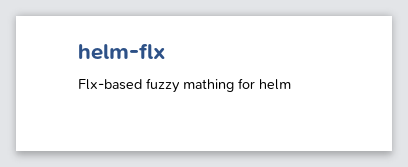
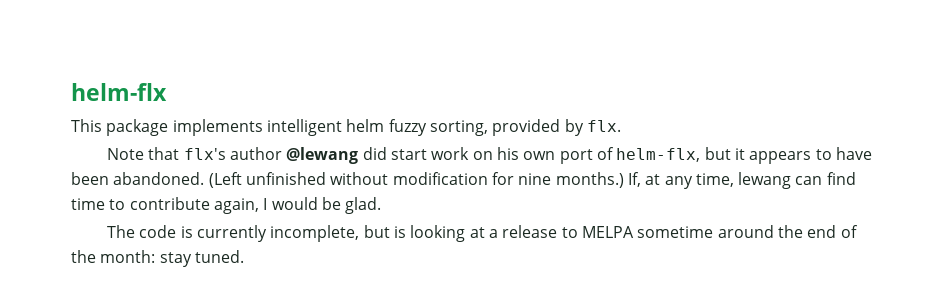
- Flx-based fuzzy mathing for helm
+ This package implements intelligent helm fuzzy sorting, provided by flx.
+ Note that flx's author @lewang did start work on his own port of helm-flx, but it appears to have been abandoned. (Left unfinished without modification for nine months.) If, at any time, lewang can find time to contribute again, I would be glad.
+ The code is currently incomplete, but is looking at a release to MELPA sometime around the end of the month: stay tuned.

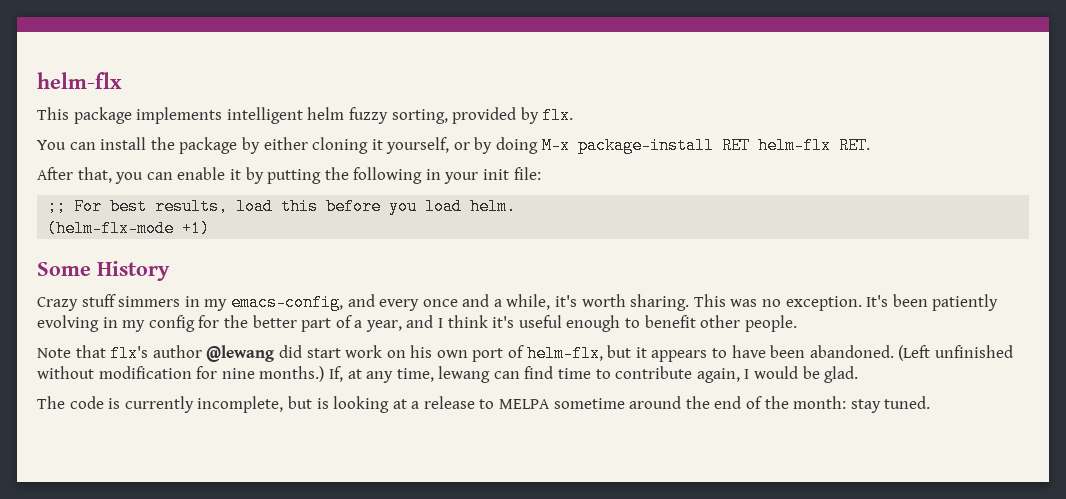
+ You can install the package by either cloning it yourself, or by doing M-x package-install RET helm-flx RET.
+ After that, you can enable it by putting the following in your init file:
+ ;; For best results, load this before you load helm.
+ (helm-flx-mode +1)
+ Some History
+ Crazy stuff simmers in my emacs-config, and every once and a while, it's worth sharing. This was no exception. It's been patiently evolving in my config for the better part of a year, and I think it's useful enough to benefit other people.

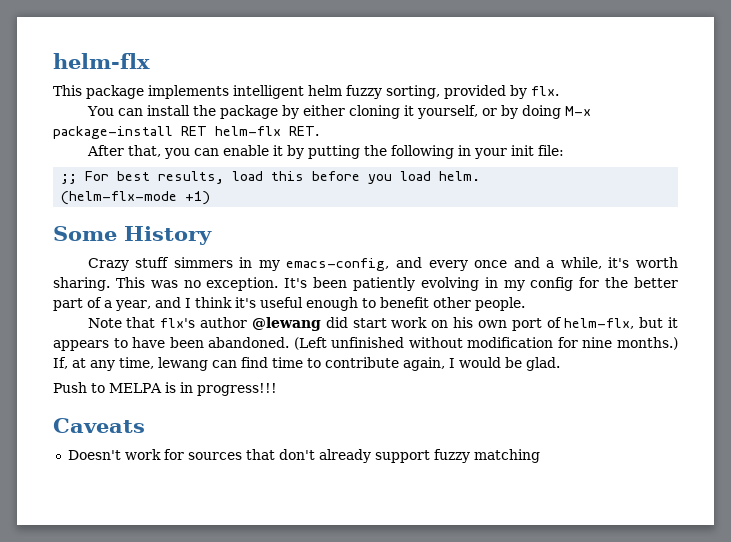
- The code is currently incomplete, but is looking at a release to MELPA sometime around the end of the month: stay tuned.
+ Push to MELPA is in progress!!!
+ Caveats
+ Doesn't work for sources that don't already support fuzzy matching

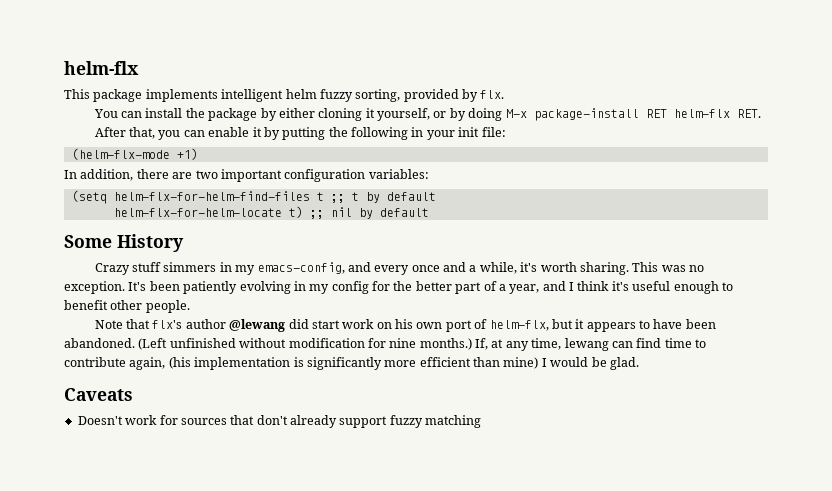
- ;; For best results, load this before you load helm.
  (helm-flx-mode +1)
+ In addition, there are two important configuration variables:
+ (setq helm-flx-for-helm-find-files t ;; t by default
+ helm-flx-for-helm-locate t) ;; nil by default
- If, at any time, lewang can find time to contribute again, I would be glad.
- Push to MELPA is in progress!!!
+ If, at any time, lewang can find time to contribute again, (his implementation is significantly more efficient than mine) I would be glad.

